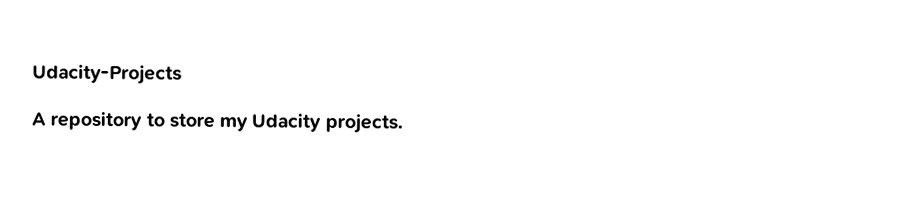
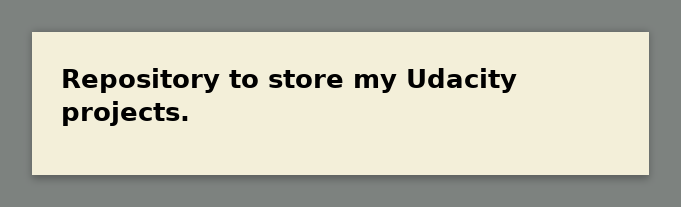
- Udacity-Projects
- A repository to store my Udacity projects.
+ Repository to store my Udacity projects.

